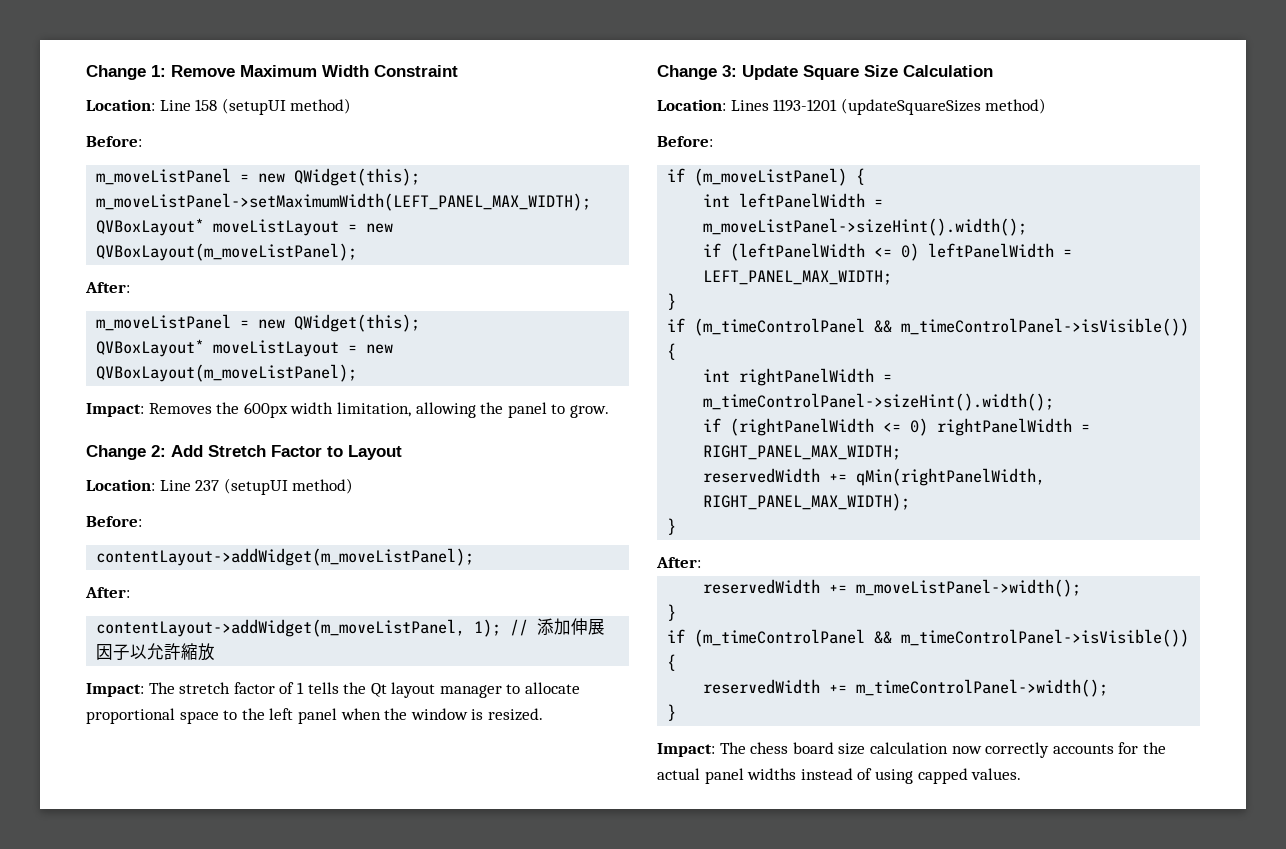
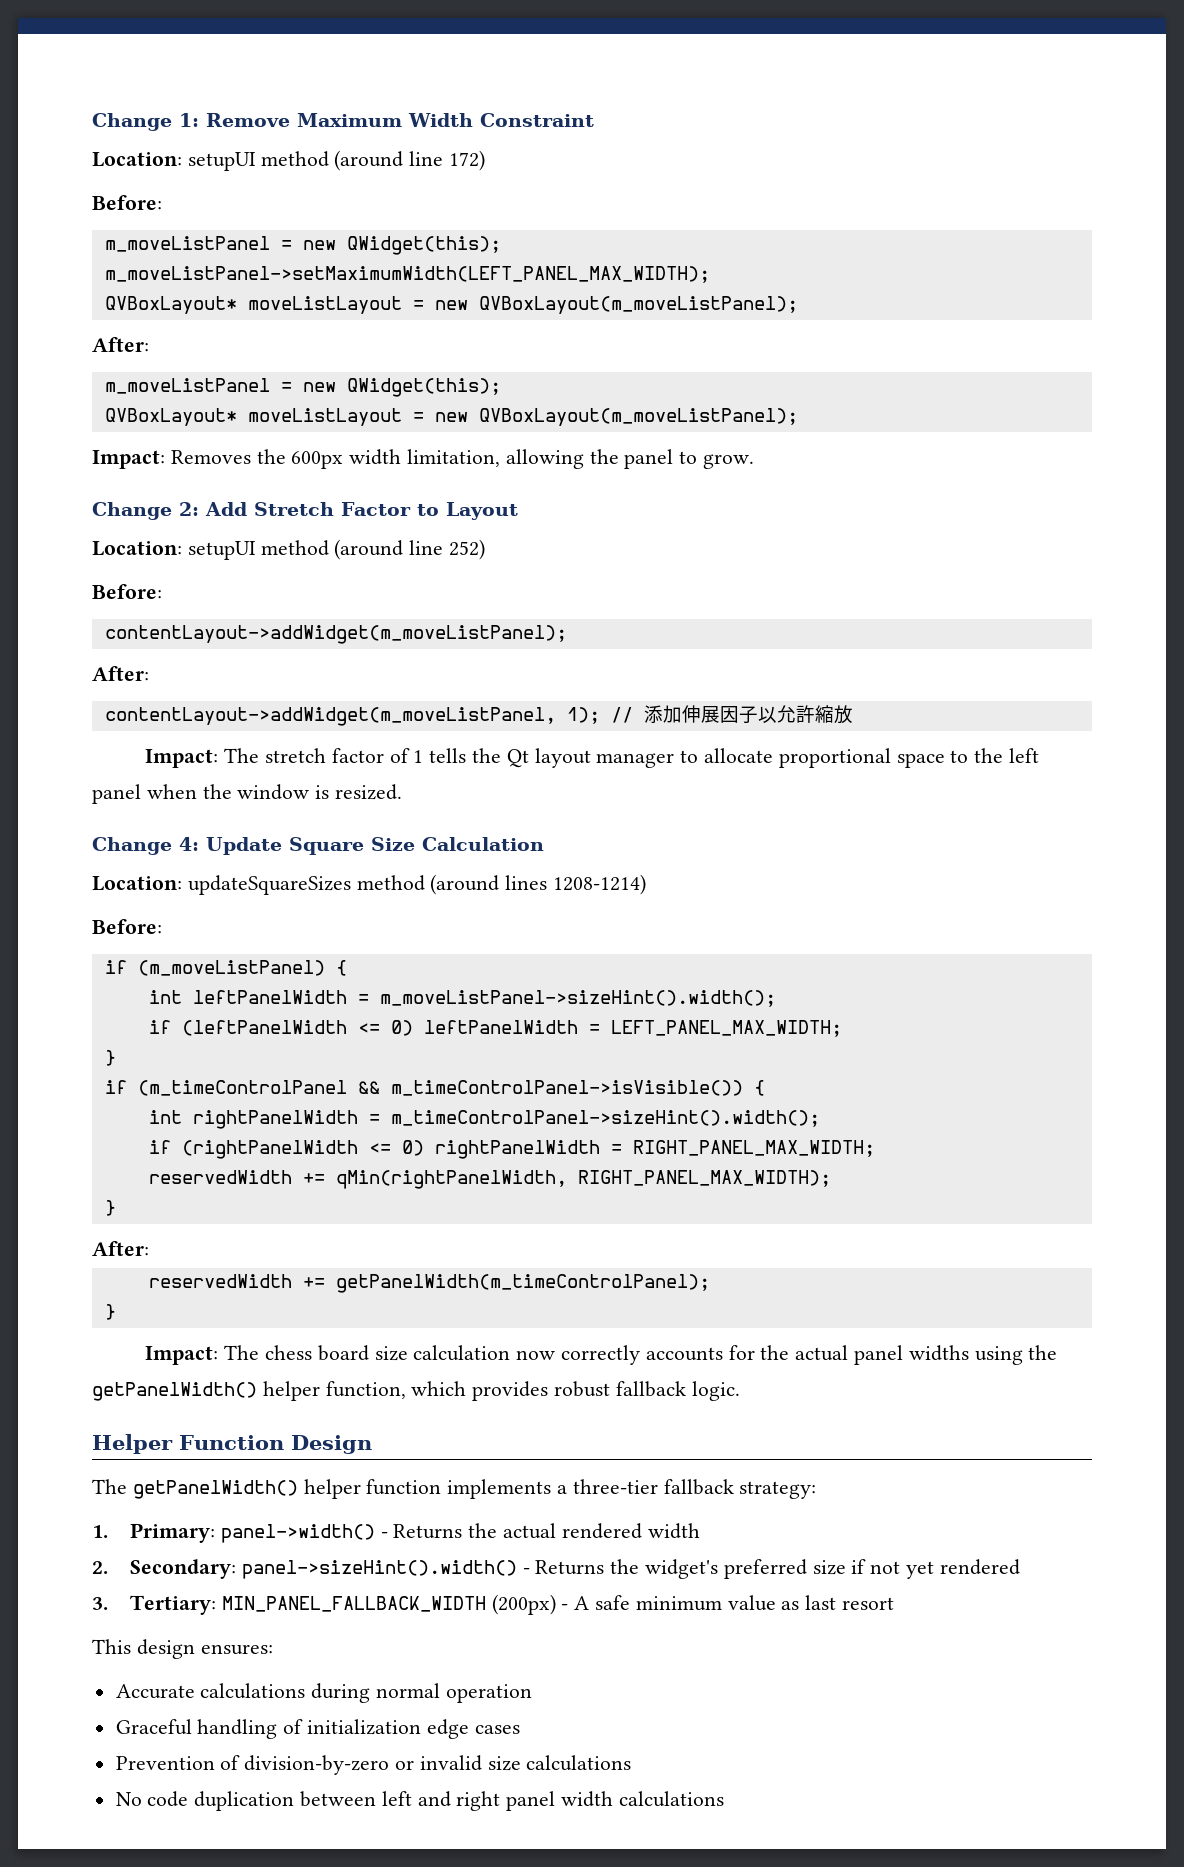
- Location: Line 158 (setupUI method)
+ Location: setupUI method (around line 172)
- Location: Line 237 (setupUI method)
+ Location: setupUI method (around line 252)
- Change 3: Update Square Size Calculation
+ Change 4: Update Square Size Calculation
- Location: Lines 1193-1201 (updateSquareSizes method)
+ Location: updateSquareSizes method (around lines 1208-1214)
- reservedWidth += m_moveListPanel->width();
- }
- if (m_timeControlPanel && m_timeControlPanel->isVisible()) {
- reservedWidth += m_timeControlPanel->width();
+ reservedWidth += getPanelWidth(m_timeControlPanel);
- Impact: The chess board size calculation now correctly accounts for the actual panel widths instead of using capped values.
+ Impact: The chess board size calculation now correctly accounts for the actual panel widths using the getPanelWidth() helper function, which provides robust fallback logic.
+ Helper Function Design
+ The getPanelWidth() helper function implements a three-tier fallback strategy:
+ 1. Primary: panel->width() - Returns the actual rendered width
+ 2. Secondary: panel->sizeHint().width() - Returns the widget's preferred size if not yet rendered
+ 3. Tertiary: MIN_PANEL_FALLBACK_WIDTH (200px) - A safe minimum value as last resort
+ This design ensures:
+ Accurate calculations during normal operation
+ Graceful handling of initialization edge cases
+ Prevention of division-by-zero or invalid size calculations
+ No code duplication between left and right panel width calculations

